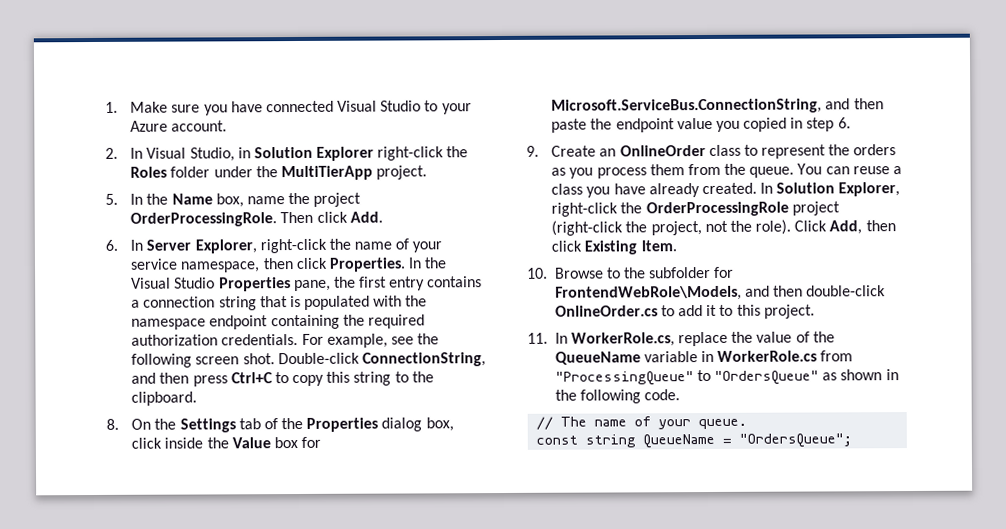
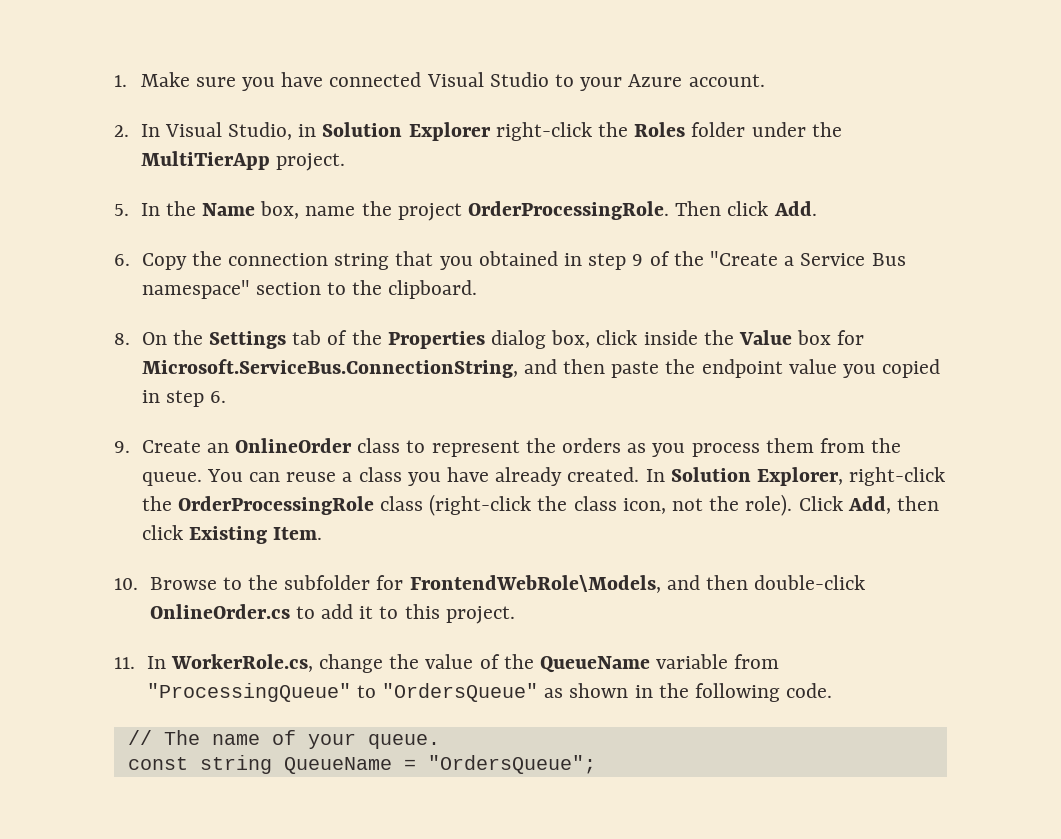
- 6. In Server Explorer, right-click the name of your service namespace, then click Properties. In the Visual Studio Properties pane, the first entry contains a connection string that is populated with the namespace endpoint containing the required authorization credentials. For example, see the following screen shot. Double-click ConnectionString, and then press Ctrl+C to copy this string to the clipboard.
+ 6. Copy the connection string that you obtained in step 9 of the "Create a Service Bus namespace" section to the clipboard.
- In Solution Explorer, right-click the OrderProcessingRole project (right-click the project, not the role).
+ In Solution Explorer, right-click the OrderProcessingRole class (right-click the class icon, not the role).
- 11. In WorkerRole.cs, replace the value of the QueueName variable in WorkerRole.cs from "ProcessingQueue" to "OrdersQueue" as shown in the following code.
+ 11. In WorkerRole.cs, change the value of the QueueName variable from "ProcessingQueue" to "OrdersQueue" as shown in the following code.

